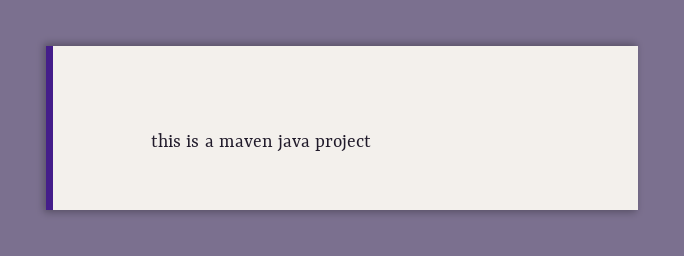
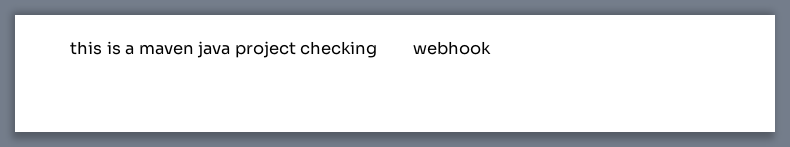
- this is a maven java project
+ this is a maven java project checking webhook

